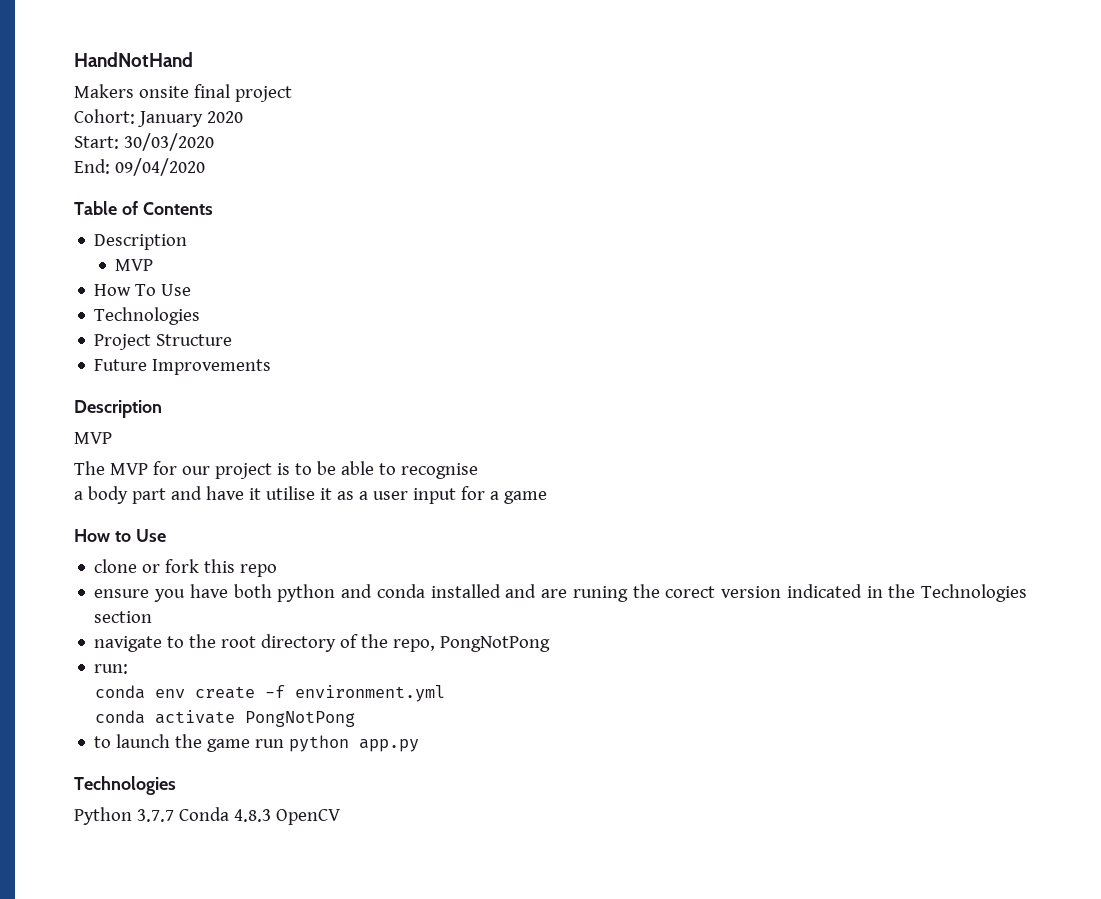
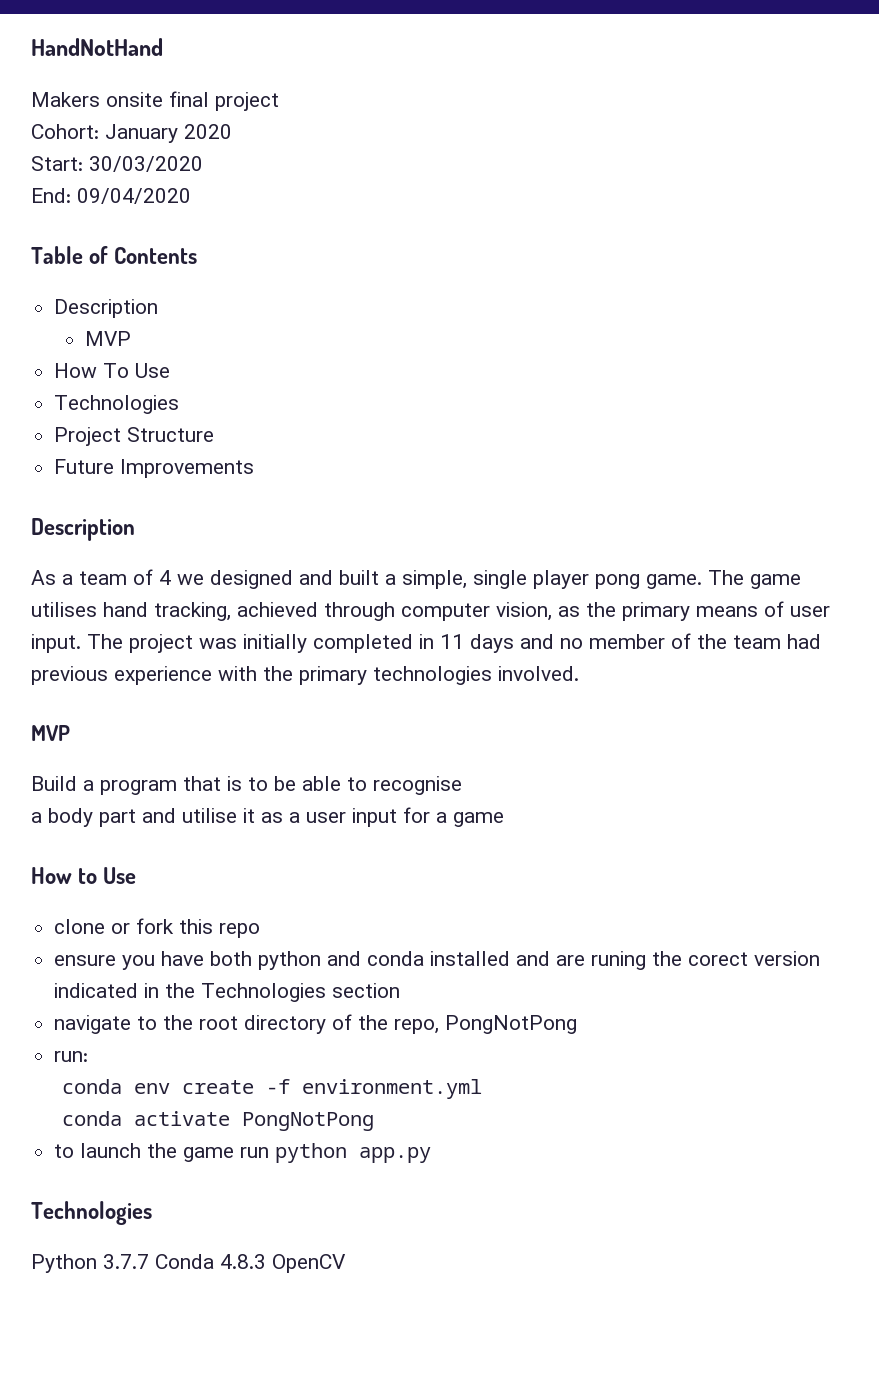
  Future Improvements
  Description
+ As a team of 4 we designed and built a simple, single player pong game. The game utilises hand tracking, achieved through computer vision, as the primary means of user input. The project was initially completed in 11 days and no member of the team had previous experience with the primary technologies involved.
  MVP
- The MVP for our project is to be able to recognise
+ Build a program that is to be able to recognise
- a body part and have it utilise it as a user input for a game
+ a body part and utilise it as a user input for a game

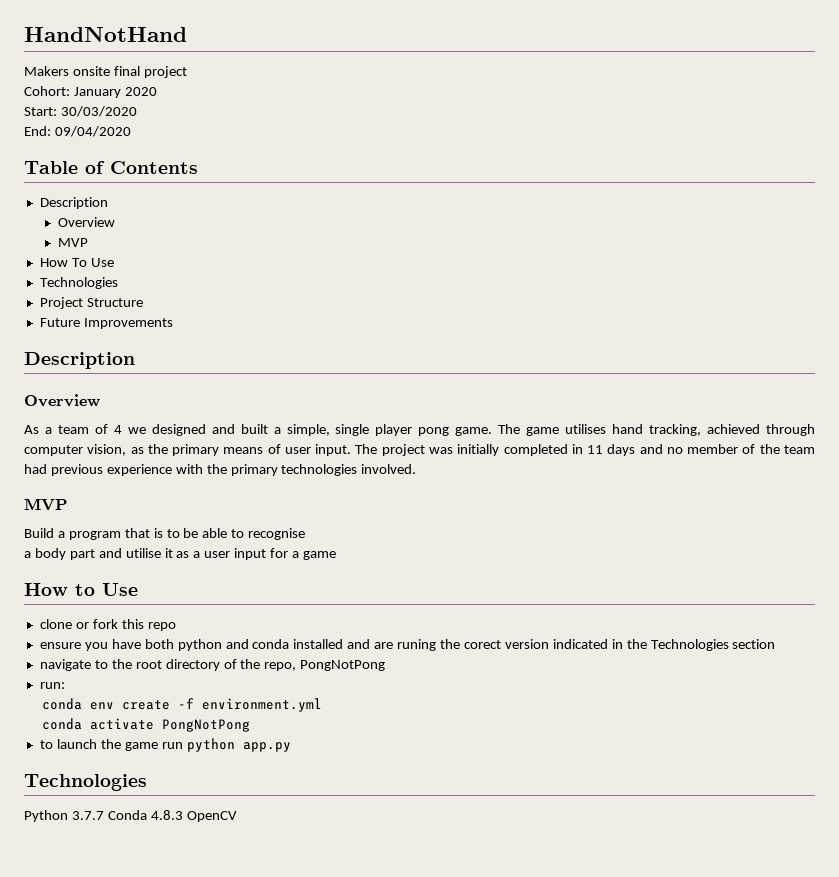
  Table of Contents
  Description
+ Overview
  Future Improvements
  Description
+ Overview

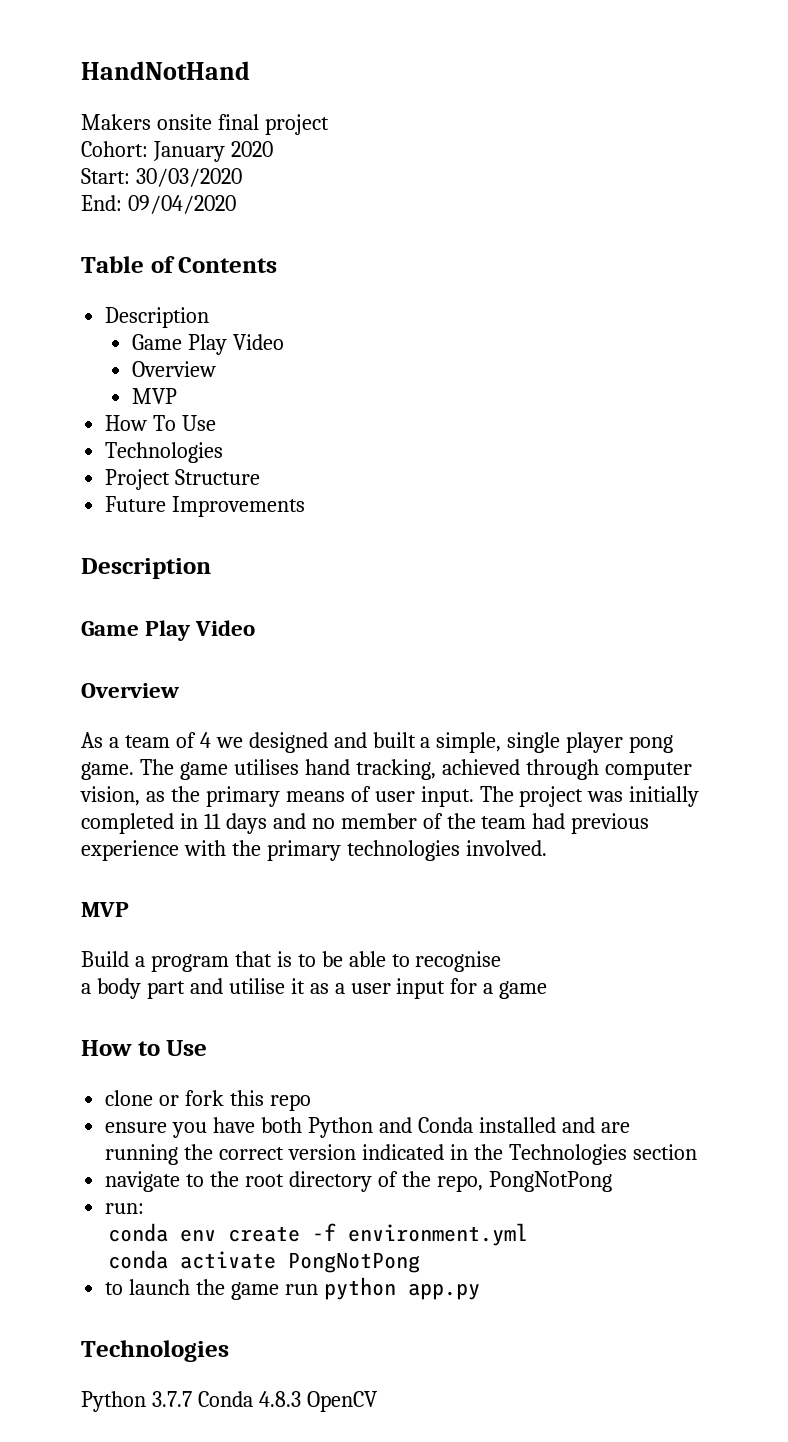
  Table of Contents
  Description
+ Game Play Video
  Future Improvements
  Description
+ Game Play Video
- ensure you have both python and conda installed and are runing the corect version indicated in the Technologies section
+ ensure you have both Python and Conda installed and are running the correct version indicated in the Technologies section

